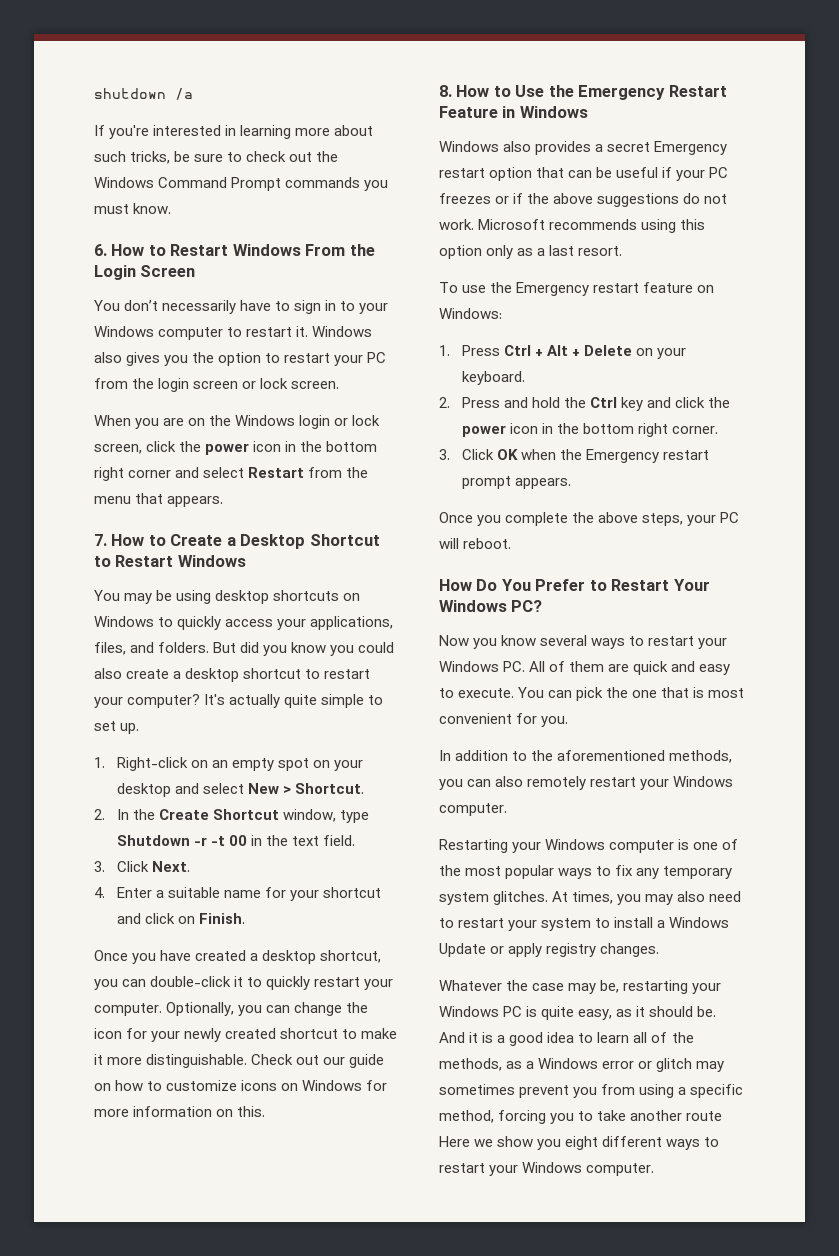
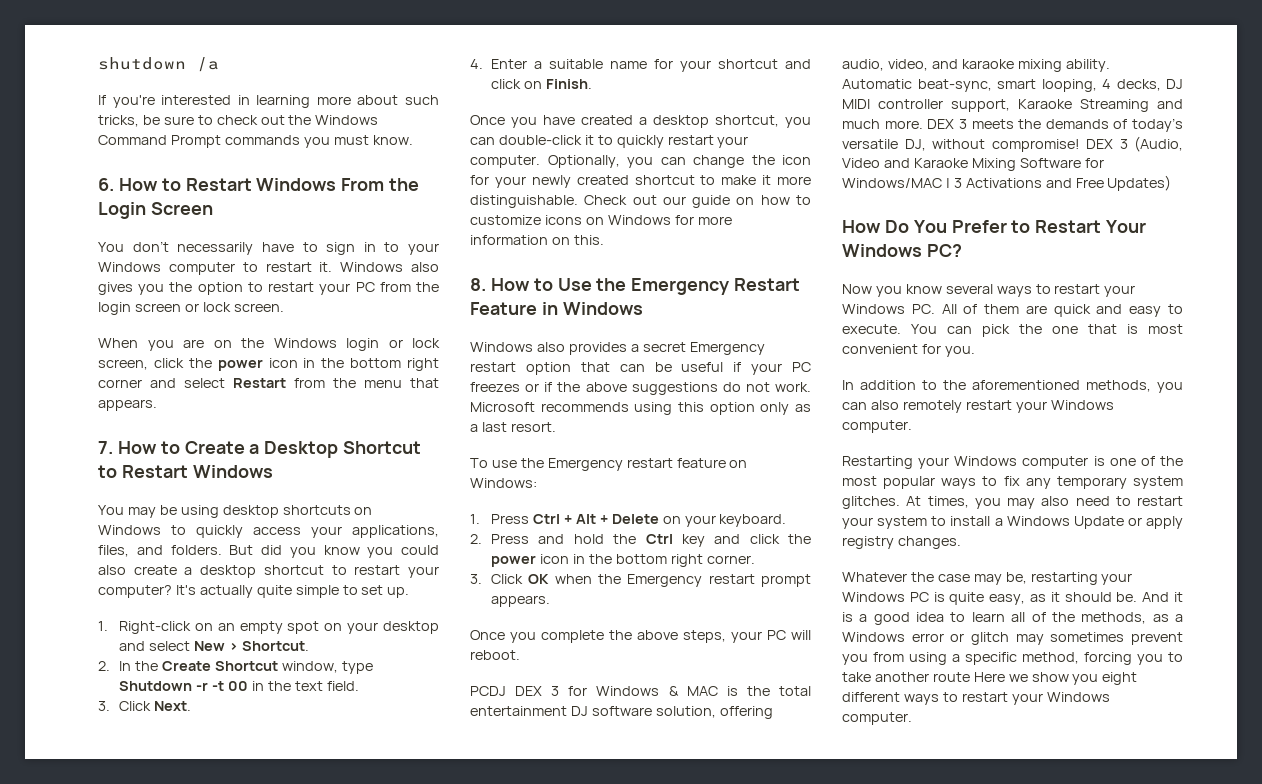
+ PCDJ DEX 3 for Windows & MAC is the total entertainment DJ software solution, offering audio, video, and karaoke mixing ability. Automatic beat-sync, smart looping, 4 decks, DJ MIDI controller support, Karaoke Streaming and much more. DEX 3 meets the demands of today’s versatile DJ, without compromise! DEX 3 (Audio, Video and Karaoke Mixing Software for Windows/MAC | 3 Activations and Free Updates)

